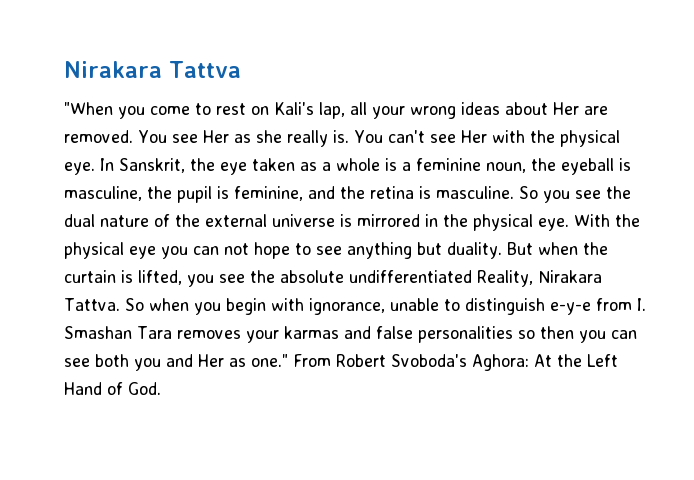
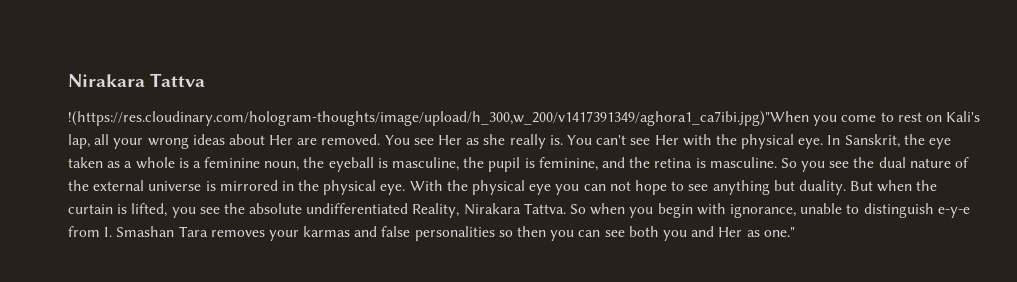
- "When you come to rest on Kali's lap, all your wrong ideas about Her are removed.
+ !(https://res.cloudinary.com/hologram-thoughts/image/upload/h_300,w_200/v1417391349/aghora1_ca7ibi.jpg)"When you come to rest on Kali's lap, all your wrong ideas about Her are removed.
- From Robert Svoboda's Aghora: At the Left Hand of God.

